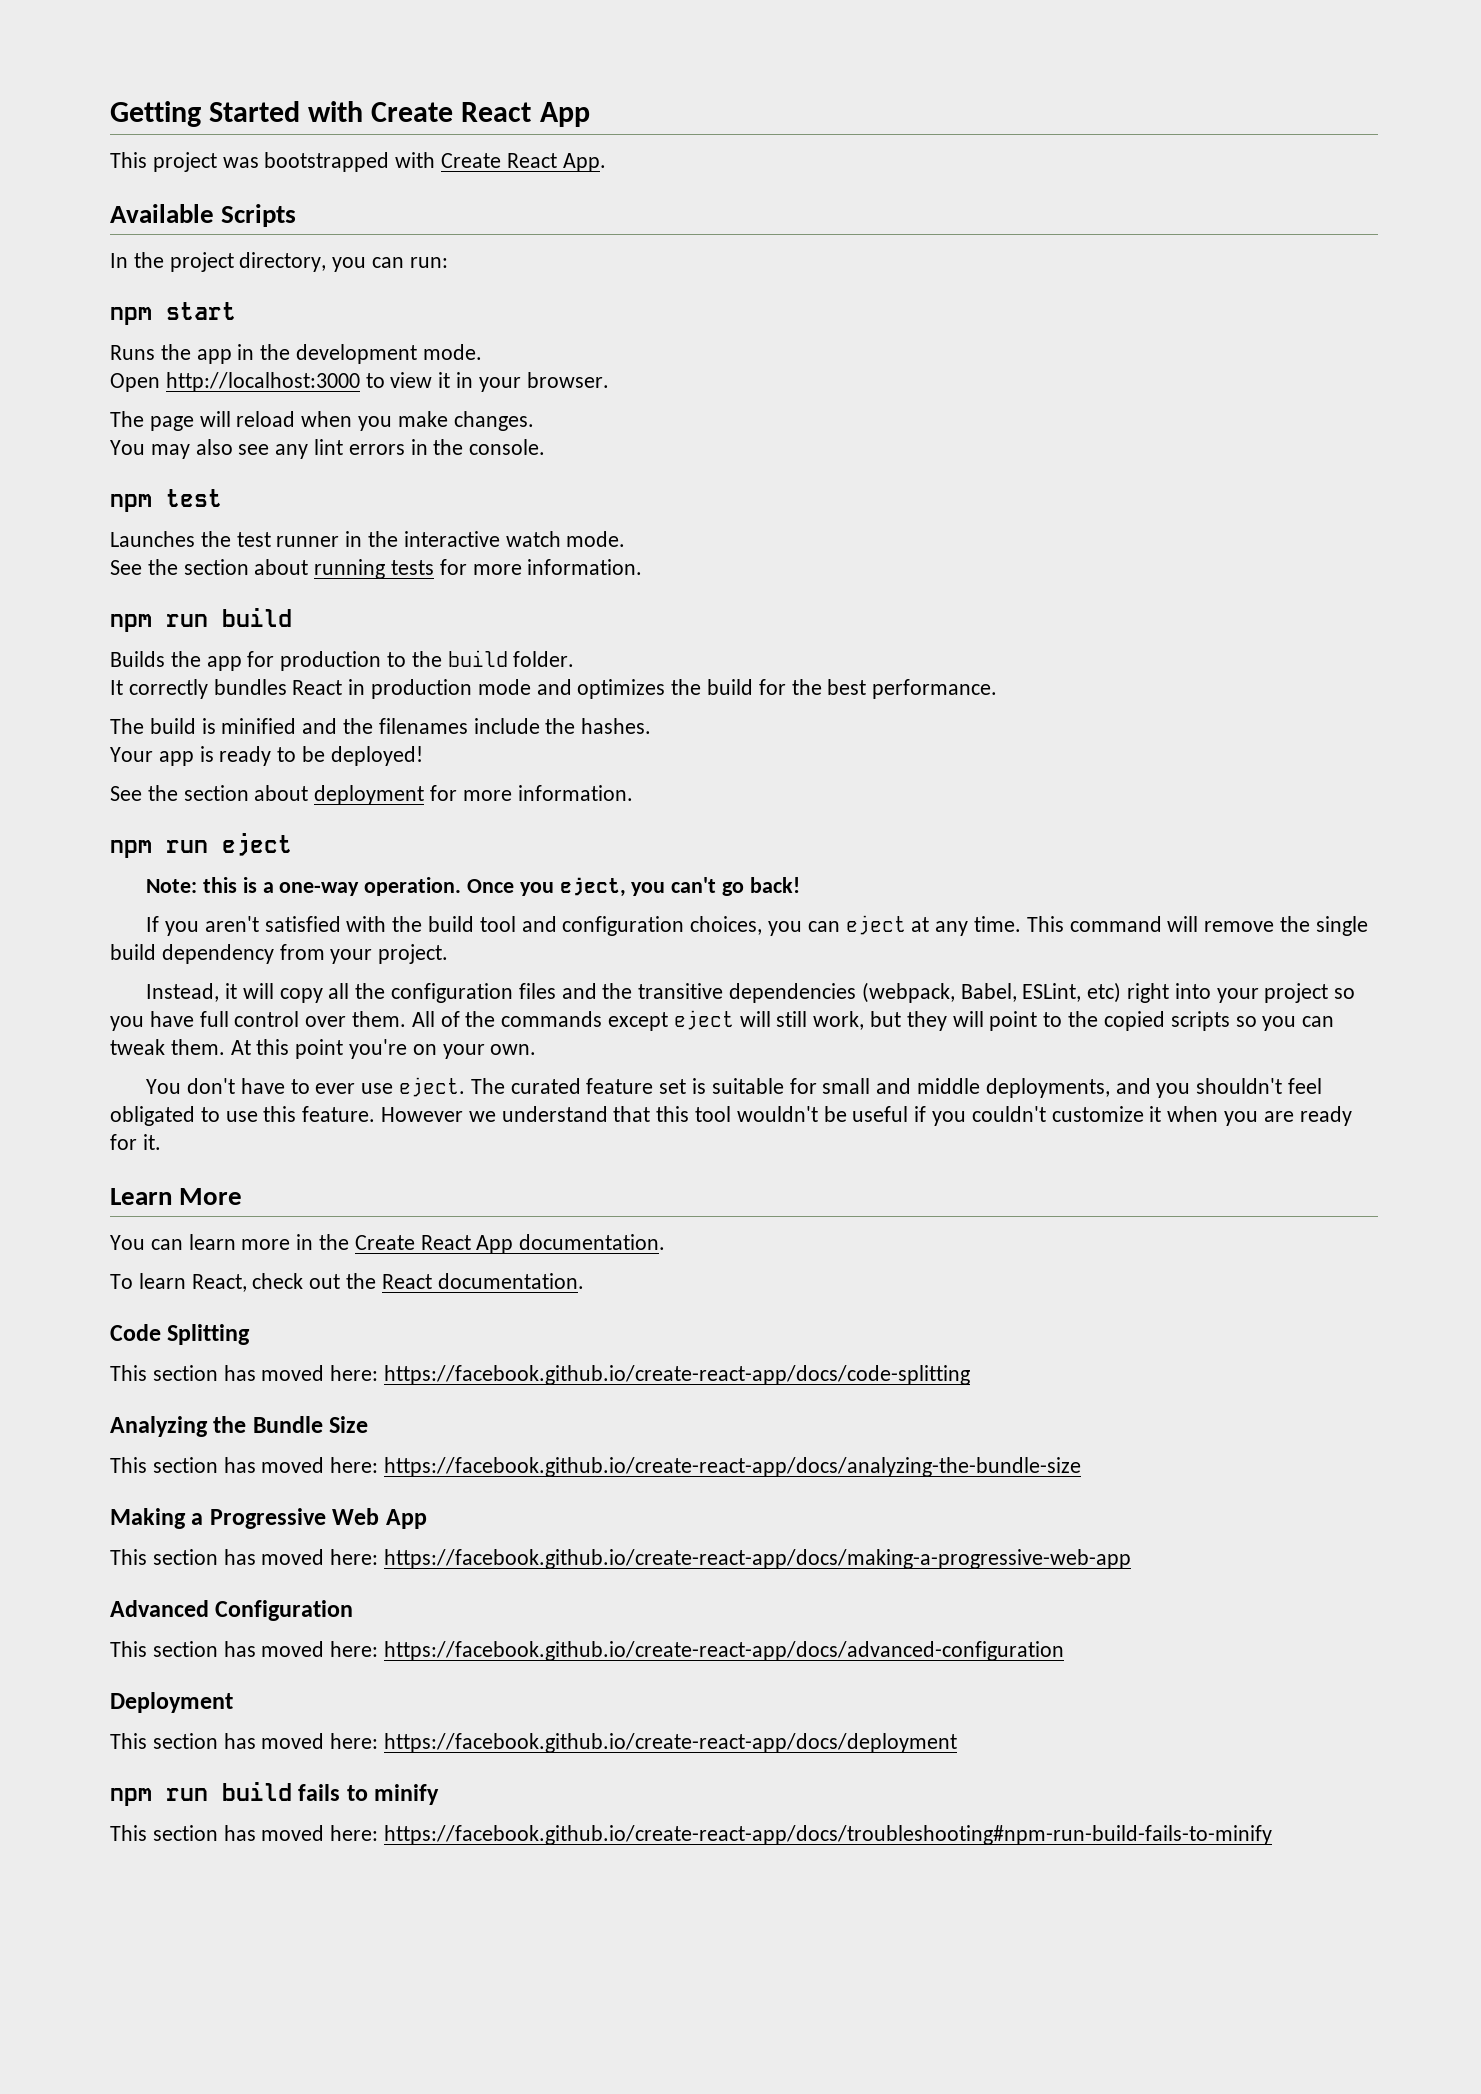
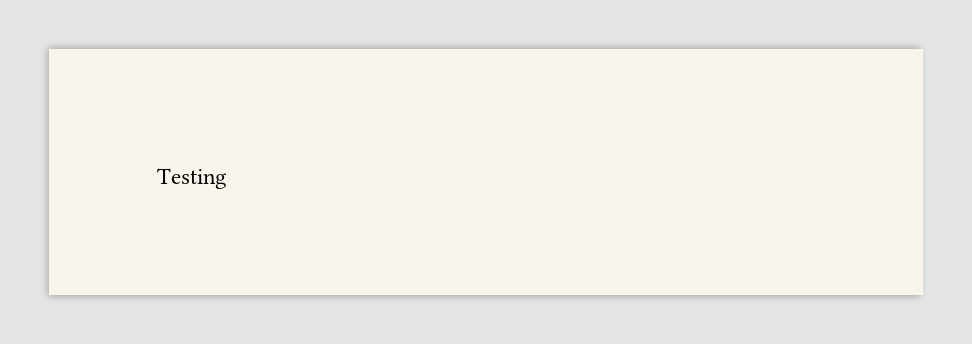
- Getting Started with Create React App
- This project was bootstrapped with Create React App.
- Available Scripts
- In the project directory, you can run:
- npm start
- Runs the app in the development mode.
- Open http://localhost:3000 to view it in your browser.
- The page will reload when you make changes.
- You may also see any lint errors in the console.
- npm test
- Launches the test runner in the interactive watch mode.
- See the section about running tests for more information.
- npm run build
- Builds the app for production to the build folder.
- It correctly bundles React in production mode and optimizes the build for the best performance.
- The build is minified and the filenames include the hashes.
- Your app is ready to be deployed!
- See the section about deployment for more information.
- npm run eject
- Note: this is a one-way operation. Once you eject, you can't go back!
- If you aren't satisfied with the build tool and configuration choices, you can eject at any time. This command will remove the single build dependency from your project.
- Instead, it will copy all the configuration files and the transitive dependencies (webpack, Babel, ESLint, etc) right into your project so you have full control over them. All of the commands except eject will still work, but they will point to the copied scripts so you can tweak them. At this point you're on your own.
- You don't have to ever use eject. The curated feature set is suitable for small and middle deployments, and you shouldn't feel obligated to use this feature. However we understand that this tool wouldn't be useful if you couldn't customize it when you are ready for it.
- Learn More
- You can learn more in the Create React App documentation.
- To learn React, check out the React documentation.
- Code Splitting
- This section has moved here: https://facebook.github.io/create-react-app/docs/code-splitting
- Analyzing the Bundle Size
- This section has moved here: https://facebook.github.io/create-react-app/docs/analyzing-the-bundle-size
- Making a Progressive Web App
- This section has moved here: https://facebook.github.io/create-react-app/docs/making-a-progressive-web-app
- Advanced Configuration
- This section has moved here: https://facebook.github.io/create-react-app/docs/advanced-configuration
- Deployment
- This section has moved here: https://facebook.github.io/create-react-app/docs/deployment
- npm run build fails to minify
- This section has moved here: https://facebook.github.io/create-react-app/docs/troubleshooting#npm-run-build-fails-to-minify
+ Testing

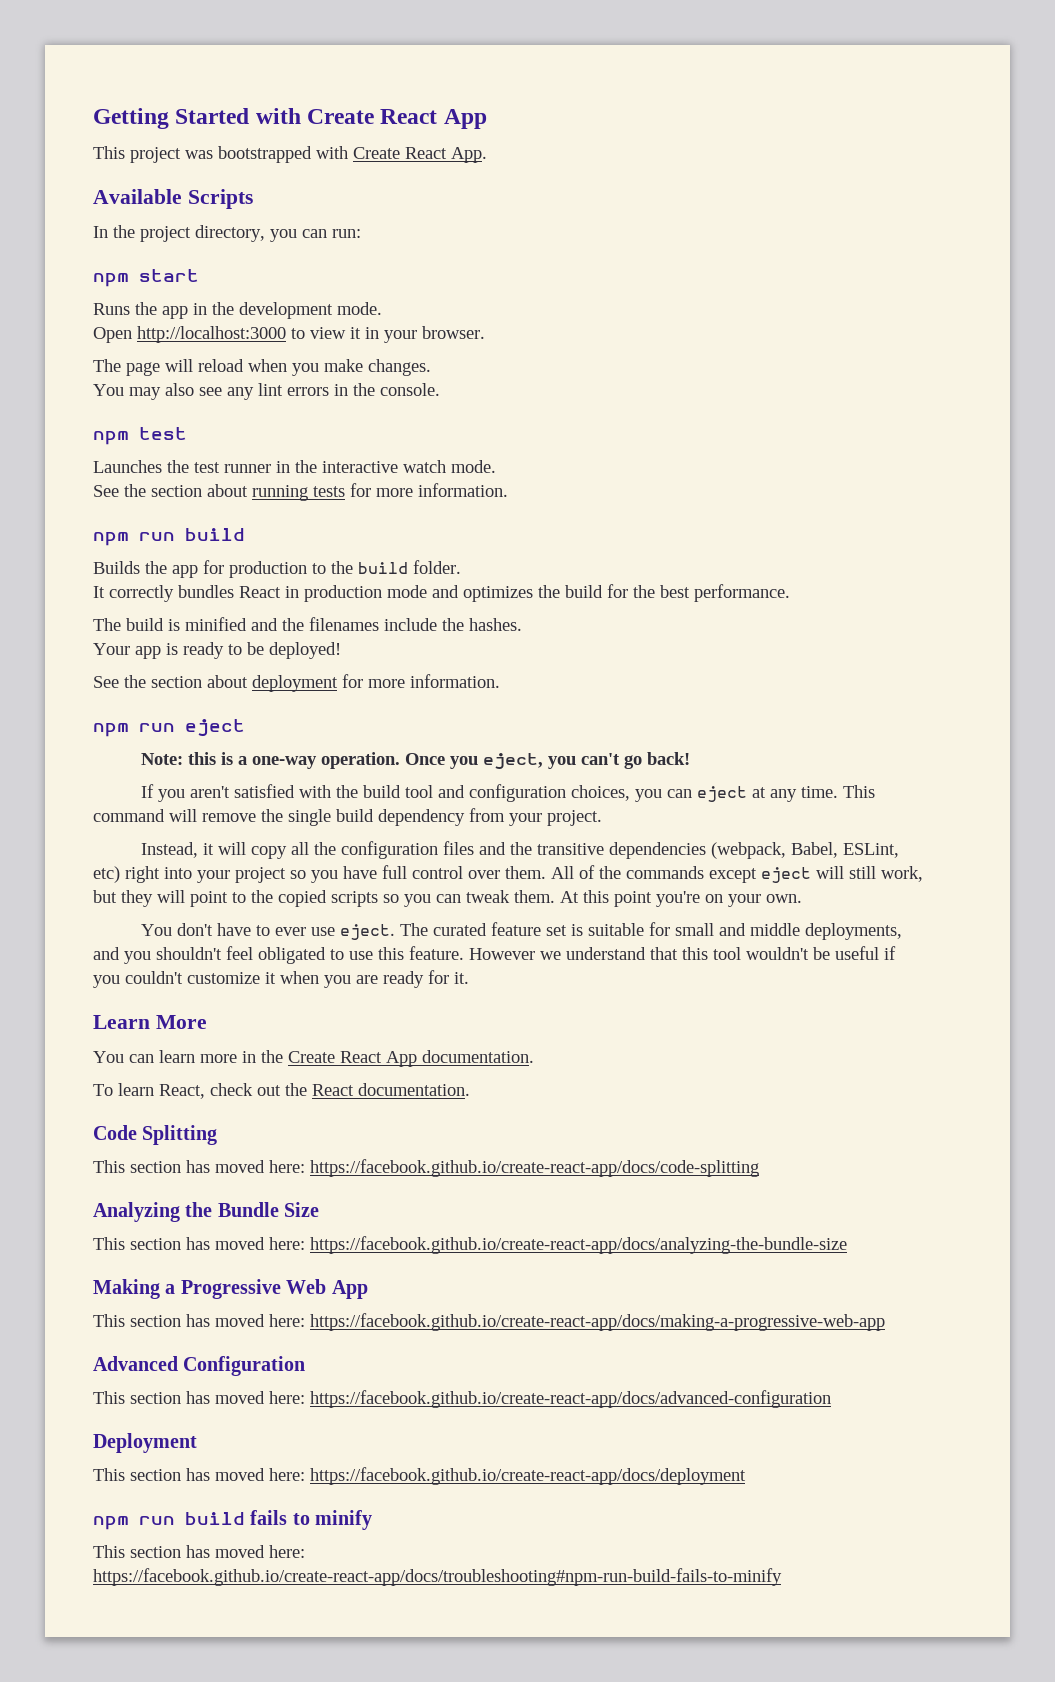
- Testing
+ Getting Started with Create React App
+ This project was bootstrapped with Create React App.
+ Available Scripts
+ In the project directory, you can run:
+ npm start
+ Runs the app in the development mode.
+ Open http://localhost:3000 to view it in your browser.
+ The page will reload when you make changes.
+ You may also see any lint errors in the console.
+ npm test
+ Launches the test runner in the interactive watch mode.
+ See the section about running tests for more information.
+ npm run build
+ Builds the app for production to the build folder.
+ It correctly bundles React in production mode and optimizes the build for the best performance.
+ The build is minified and the filenames include the hashes.
+ Your app is ready to be deployed!
+ See the section about deployment for more information.
+ npm run eject
+ Note: this is a one-way operation. Once you eject, you can't go back!
+ If you aren't satisfied with the build tool and configuration choices, you can eject at any time. This command will remove the single build dependency from your project.
+ Instead, it will copy all the configuration files and the transitive dependencies (webpack, Babel, ESLint, etc) right into your project so you have full control over them. All of the commands except eject will still work, but they will point to the copied scripts so you can tweak them. At this point you're on your own.
+ You don't have to ever use eject. The curated feature set is suitable for small and middle deployments, and you shouldn't feel obligated to use this feature. However we understand that this tool wouldn't be useful if you couldn't customize it when you are ready for it.
+ Learn More
+ You can learn more in the Create React App documentation.
+ To learn React, check out the React documentation.
+ Code Splitting
+ This section has moved here: https://facebook.github.io/create-react-app/docs/code-splitting
+ Analyzing the Bundle Size
+ This section has moved here: https://facebook.github.io/create-react-app/docs/analyzing-the-bundle-size
+ Making a Progressive Web App
+ This section has moved here: https://facebook.github.io/create-react-app/docs/making-a-progressive-web-app
+ Advanced Configuration
+ This section has moved here: https://facebook.github.io/create-react-app/docs/advanced-configuration
+ Deployment
+ This section has moved here: https://facebook.github.io/create-react-app/docs/deployment
+ npm run build fails to minify
+ This section has moved here: https://facebook.github.io/create-react-app/docs/troubleshooting#npm-run-build-fails-to-minify

